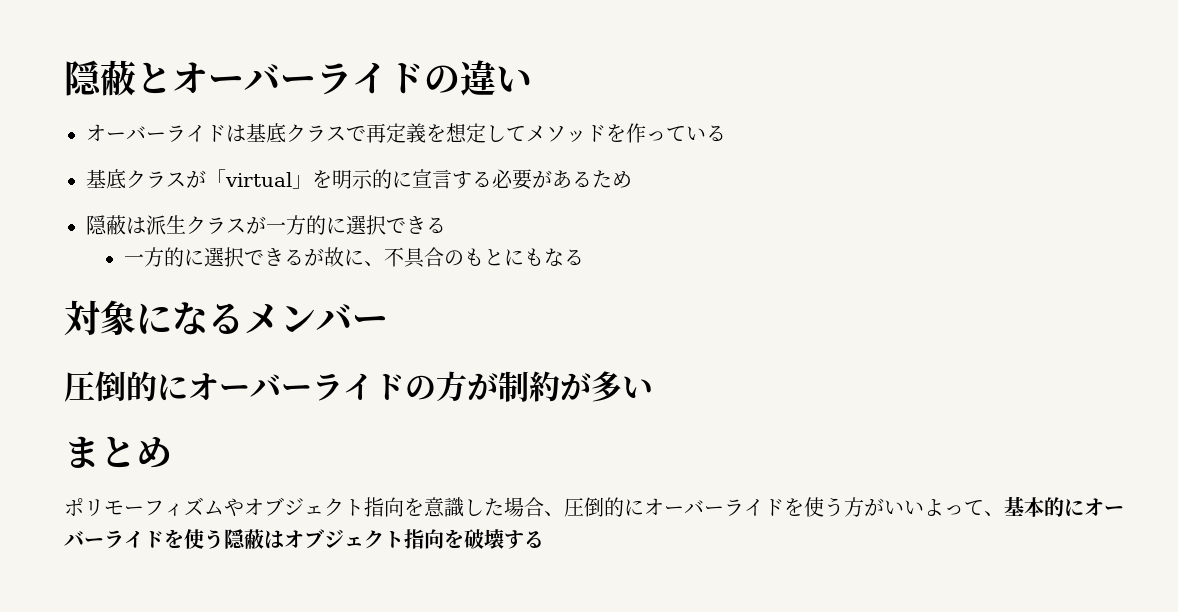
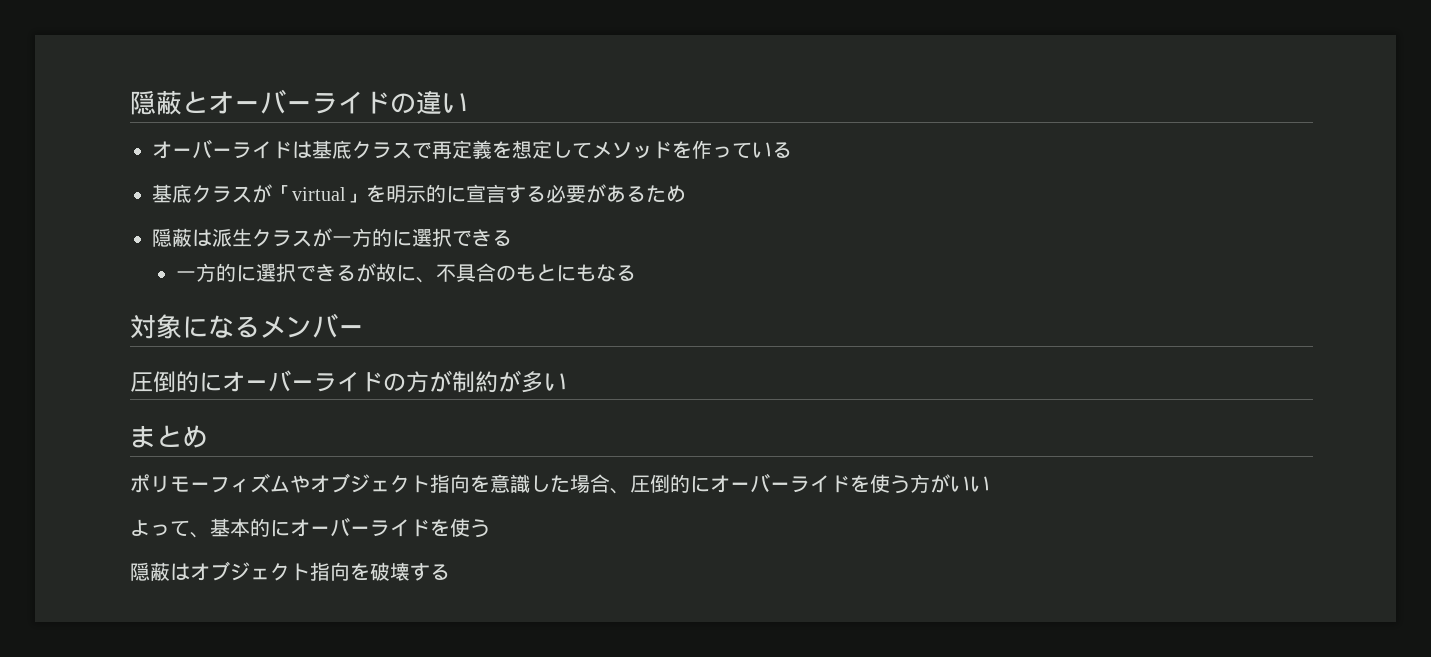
- ポリモーフィズムやオブジェクト指向を意識した場合、圧倒的にオーバーライドを使う方がいいよって、基本的にオーバーライドを使う隠蔽はオブジェクト指向を破壊する
+ ポリモーフィズムやオブジェクト指向を意識した場合、圧倒的にオーバーライドを使う方がいい
+ よって、基本的にオーバーライドを使う
+ 隠蔽はオブジェクト指向を破壊する

